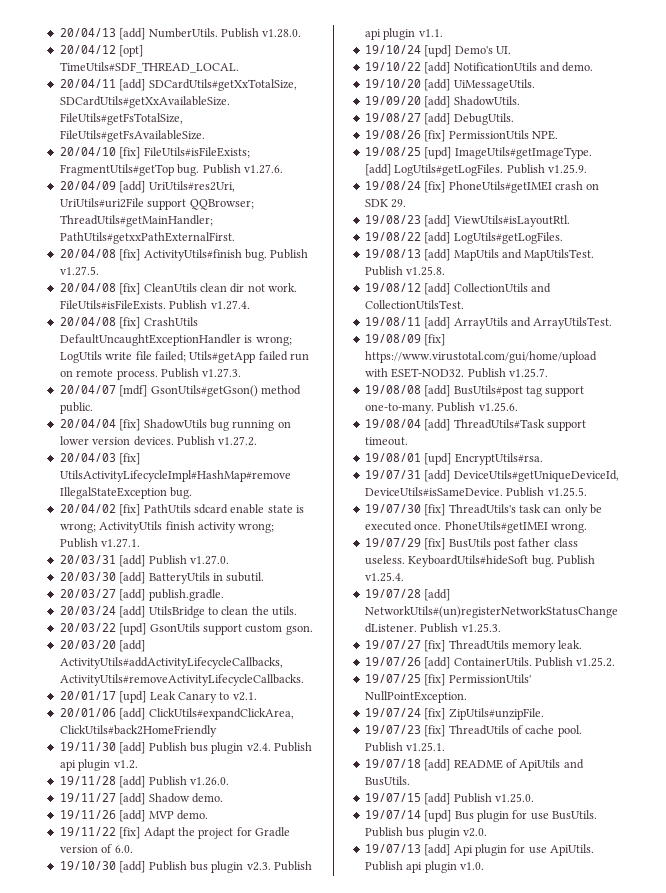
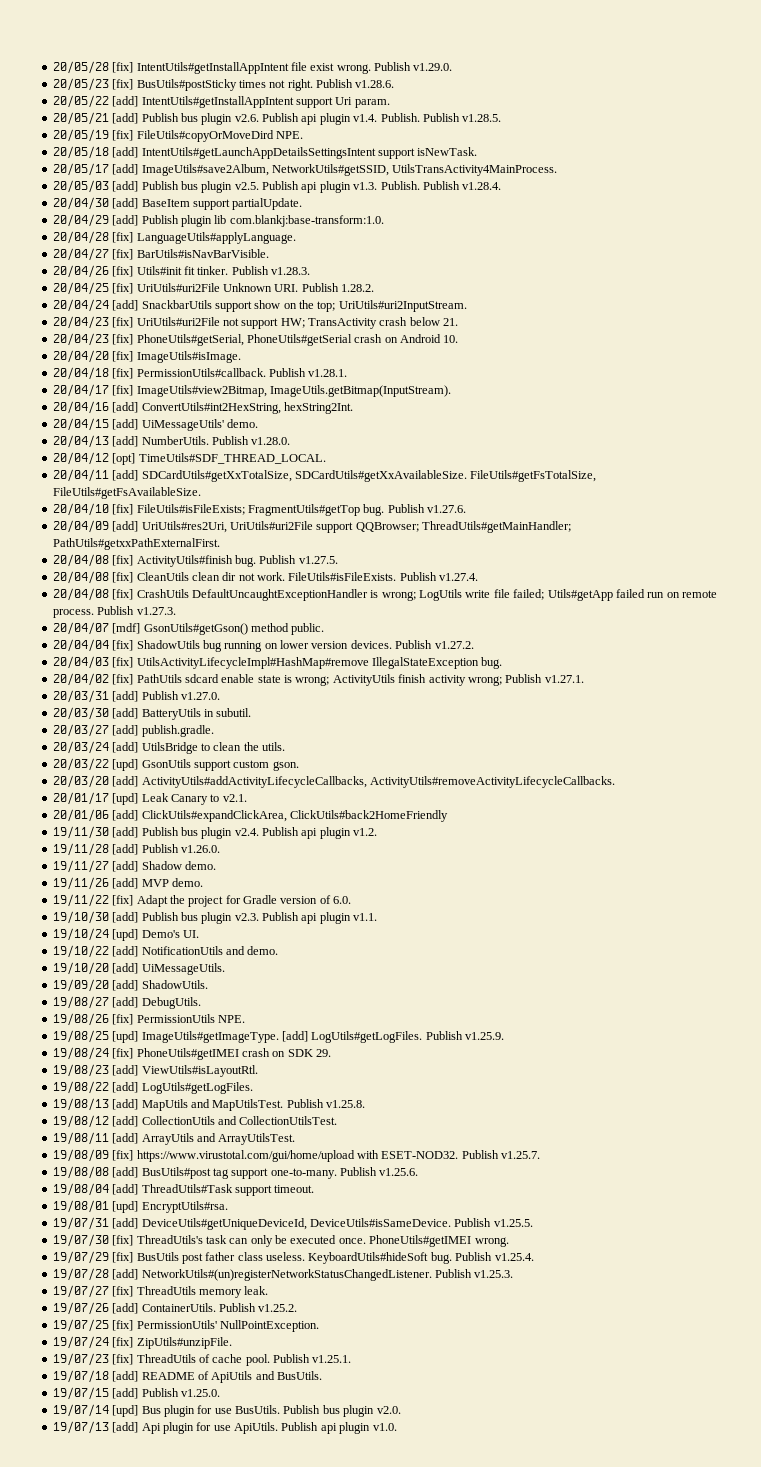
+ 20/05/28 [fix] IntentUtils#getInstallAppIntent file exist wrong. Publish v1.29.0.
+ 20/05/23 [fix] BusUtils#postSticky times not right. Publish v1.28.6.
+ 20/05/22 [add] IntentUtils#getInstallAppIntent support Uri param.
+ 20/05/21 [add] Publish bus plugin v2.6. Publish api plugin v1.4. Publish. Publish v1.28.5.
+ 20/05/19 [fix] FileUtils#copyOrMoveDird NPE.
+ 20/05/18 [add] IntentUtils#getLaunchAppDetailsSettingsIntent support isNewTask.
+ 20/05/17 [add] ImageUtils#save2Album, NetworkUtils#getSSID, UtilsTransActivity4MainProcess.
+ 20/05/03 [add] Publish bus plugin v2.5. Publish api plugin v1.3. Publish. Publish v1.28.4.
+ 20/04/30 [add] BaseItem support partialUpdate.
+ 20/04/29 [add] Publish plugin lib com.blankj:base-transform:1.0.
+ 20/04/28 [fix] LanguageUtils#applyLanguage.
+ 20/04/27 [fix] BarUtils#isNavBarVisible.
+ 20/04/26 [fix] Utils#init fit tinker. Publish v1.28.3.
+ 20/04/25 [fix] UriUtils#uri2File Unknown URI. Publish 1.28.2.
+ 20/04/24 [add] SnackbarUtils support show on the top; UriUtils#uri2InputStream.
+ 20/04/23 [fix] UriUtils#uri2File not support HW; TransActivity crash below 21.
+ 20/04/23 [fix] PhoneUtils#getSerial, PhoneUtils#getSerial crash on Android 10.
+ 20/04/20 [fix] ImageUtils#isImage.
+ 20/04/18 [fix] PermissionUtils#callback. Publish v1.28.1.
+ 20/04/17 [fix] ImageUtils#view2Bitmap, ImageUtils.getBitmap(InputStream).
+ 20/04/16 [add] ConvertUtils#int2HexString, hexString2Int.
+ 20/04/15 [add] UiMessageUtils' demo.

